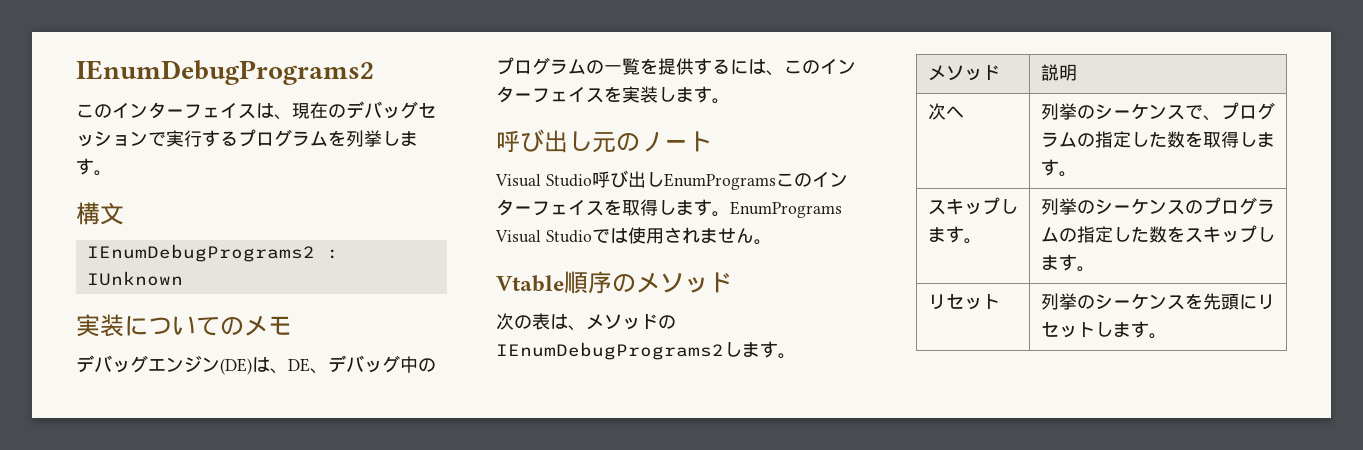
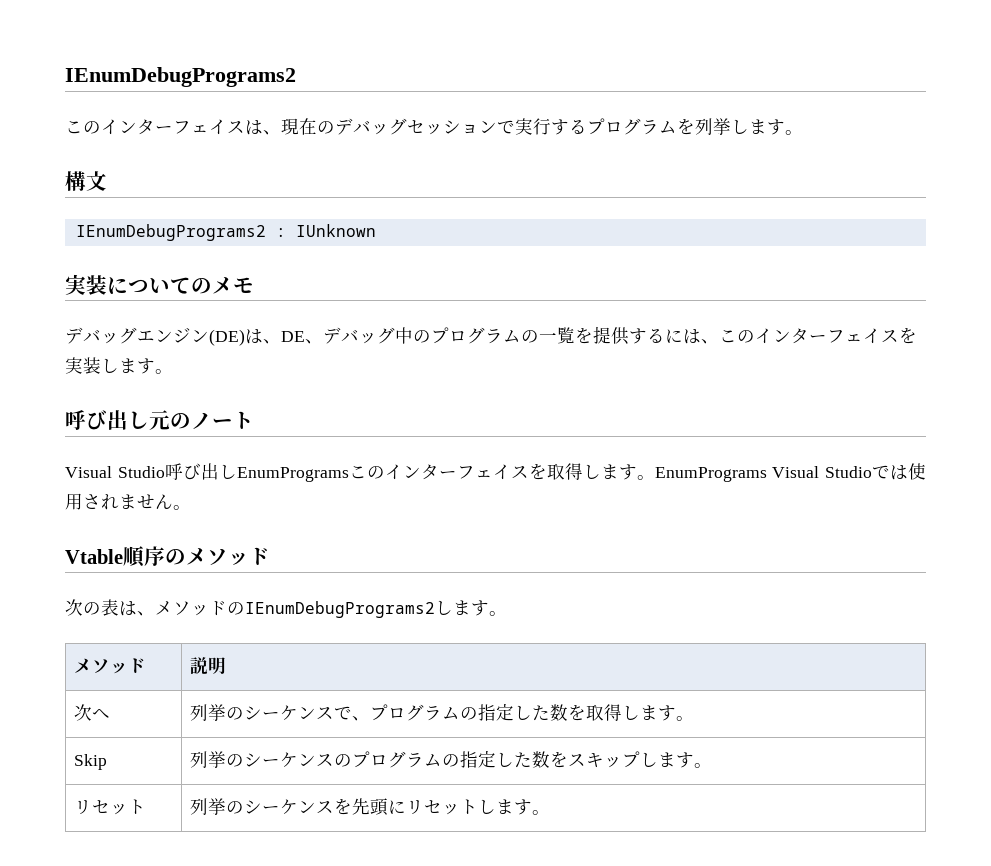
- スキップします。 | 列挙のシーケンスのプログラムの指定した数をスキップします。
+ Skip | 列挙のシーケンスのプログラムの指定した数をスキップします。

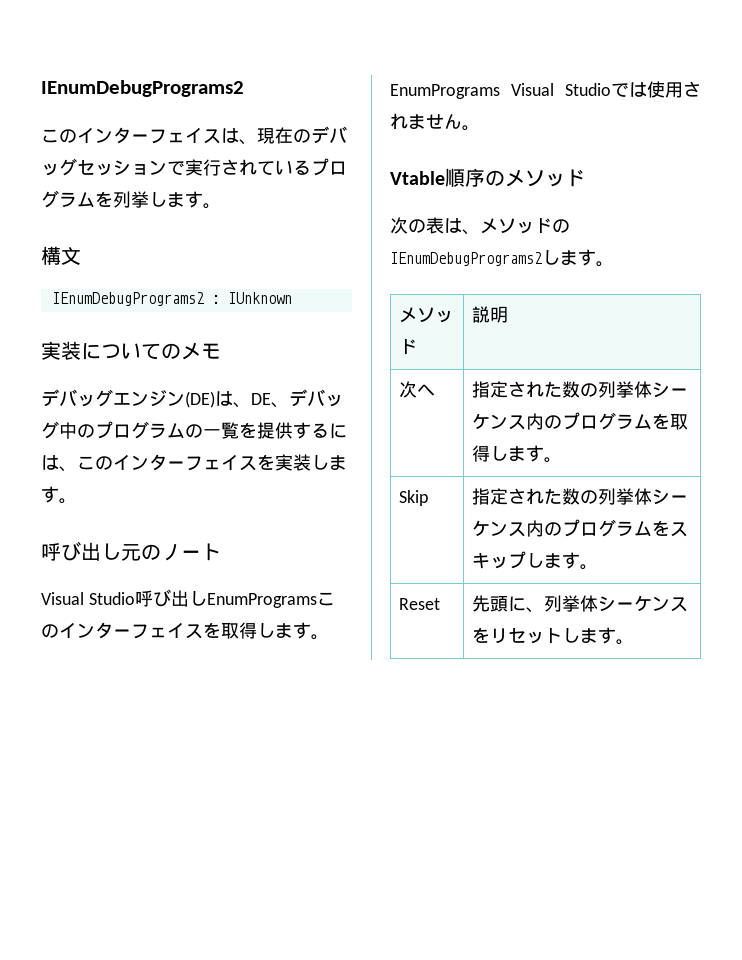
- このインターフェイスは、現在のデバッグセッションで実行するプログラムを列挙します。
+ このインターフェイスは、現在のデバッグセッションで実行されているプログラムを列挙します。
- 次へ | 列挙のシーケンスで、プログラムの指定した数を取得します。
+ 次へ | 指定された数の列挙体シーケンス内のプログラムを取得します。
- Skip | 列挙のシーケンスのプログラムの指定した数をスキップします。
+ Skip | 指定された数の列挙体シーケンス内のプログラムをスキップします。
- リセット | 列挙のシーケンスを先頭にリセットします。
+ Reset | 先頭に、列挙体シーケンスをリセットします。

